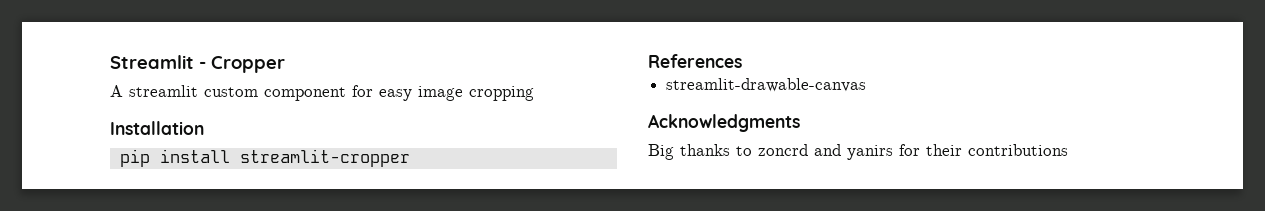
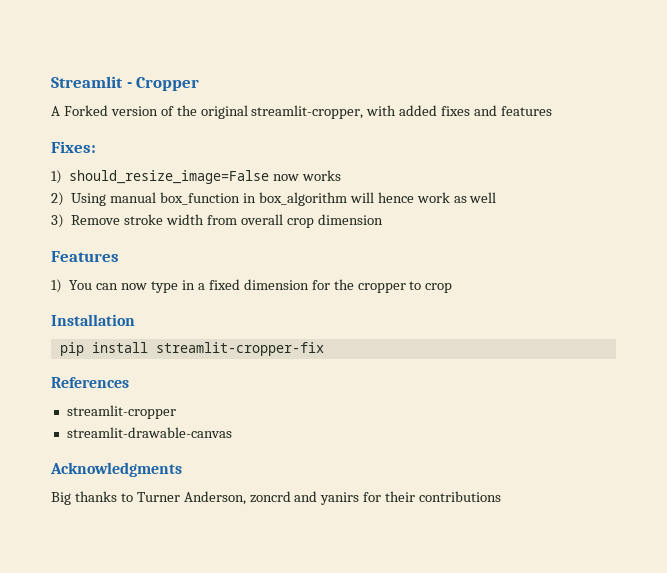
- A streamlit custom component for easy image cropping
+ A Forked version of the original streamlit-cropper, with added fixes and features
+ Fixes:
+ 1) should_resize_image=False now works
+ 2) Using manual box_function in box_algorithm will hence work as well
+ 3) Remove stroke width from overall crop dimension
+ Features
+ 1) You can now type in a fixed dimension for the cropper to crop
- pip install streamlit-cropper
+ pip install streamlit-cropper-fix
+ streamlit-cropper
- Big thanks to zoncrd and yanirs for their contributions
+ Big thanks to Turner Anderson, zoncrd and yanirs for their contributions

